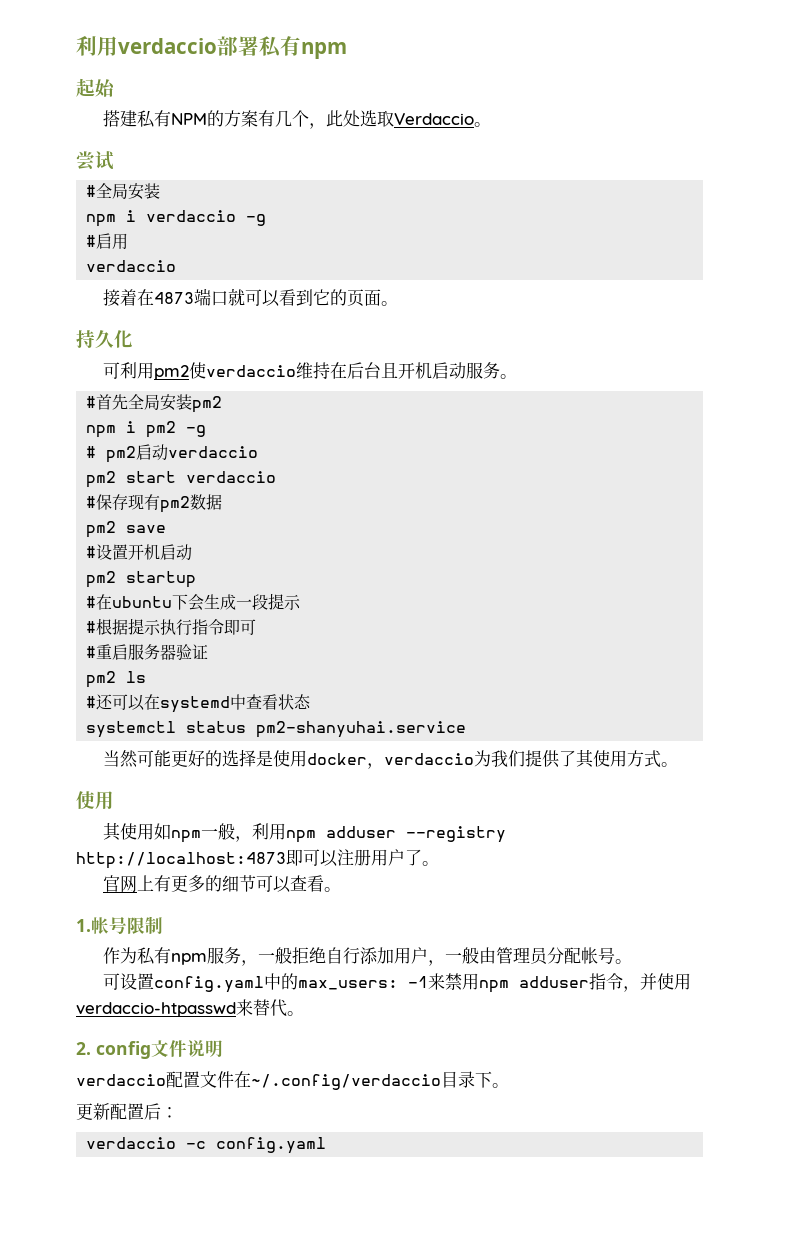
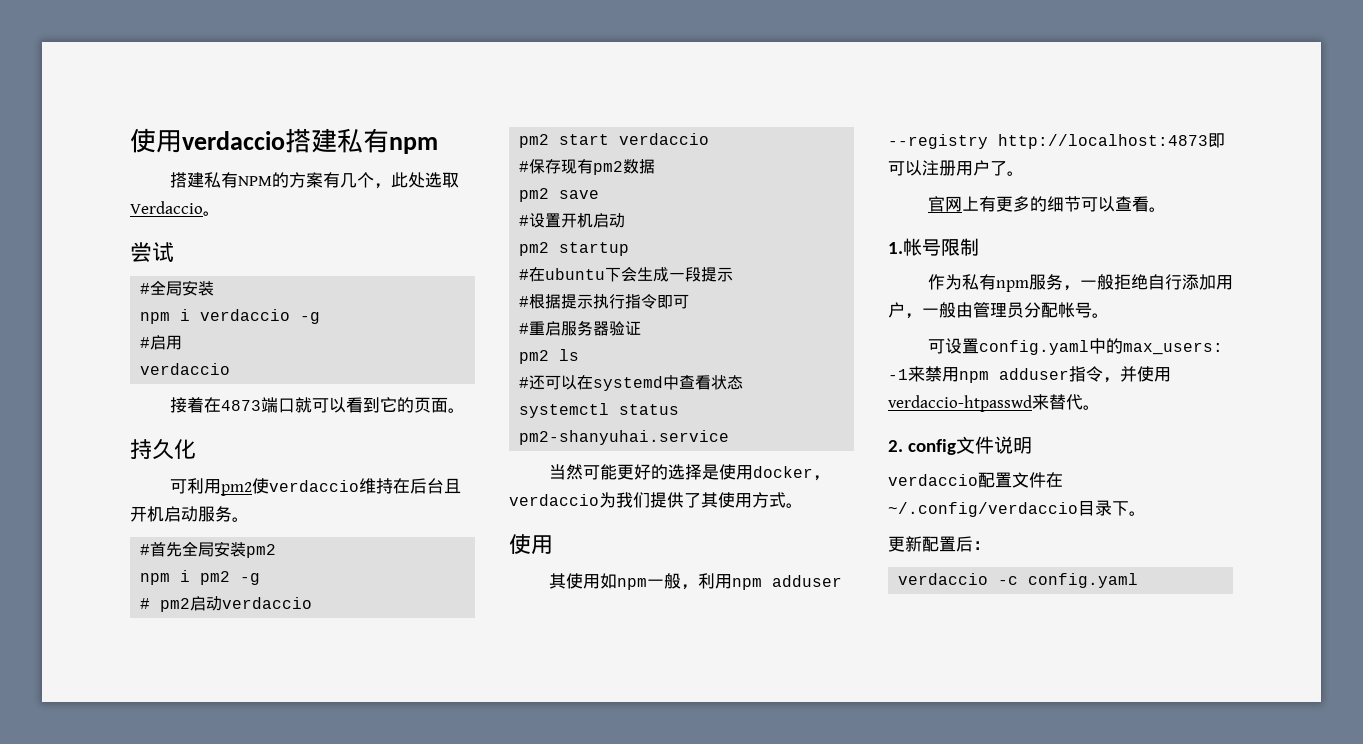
- 利用verdaccio部署私有npm
- 起始
+ 使用verdaccio搭建私有npm

